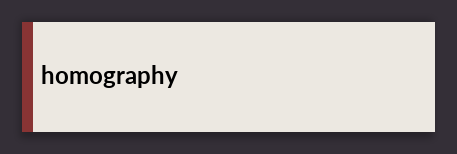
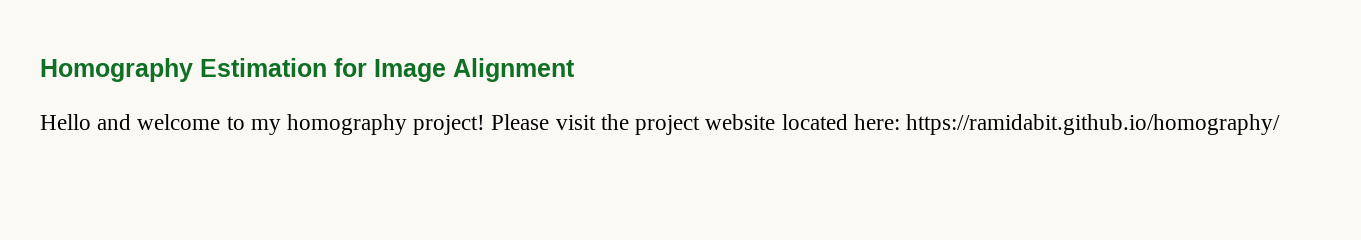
- homography
+ Homography Estimation for Image Alignment
+ Hello and welcome to my homography project! Please visit the project website located here: https://ramidabit.github.io/homography/

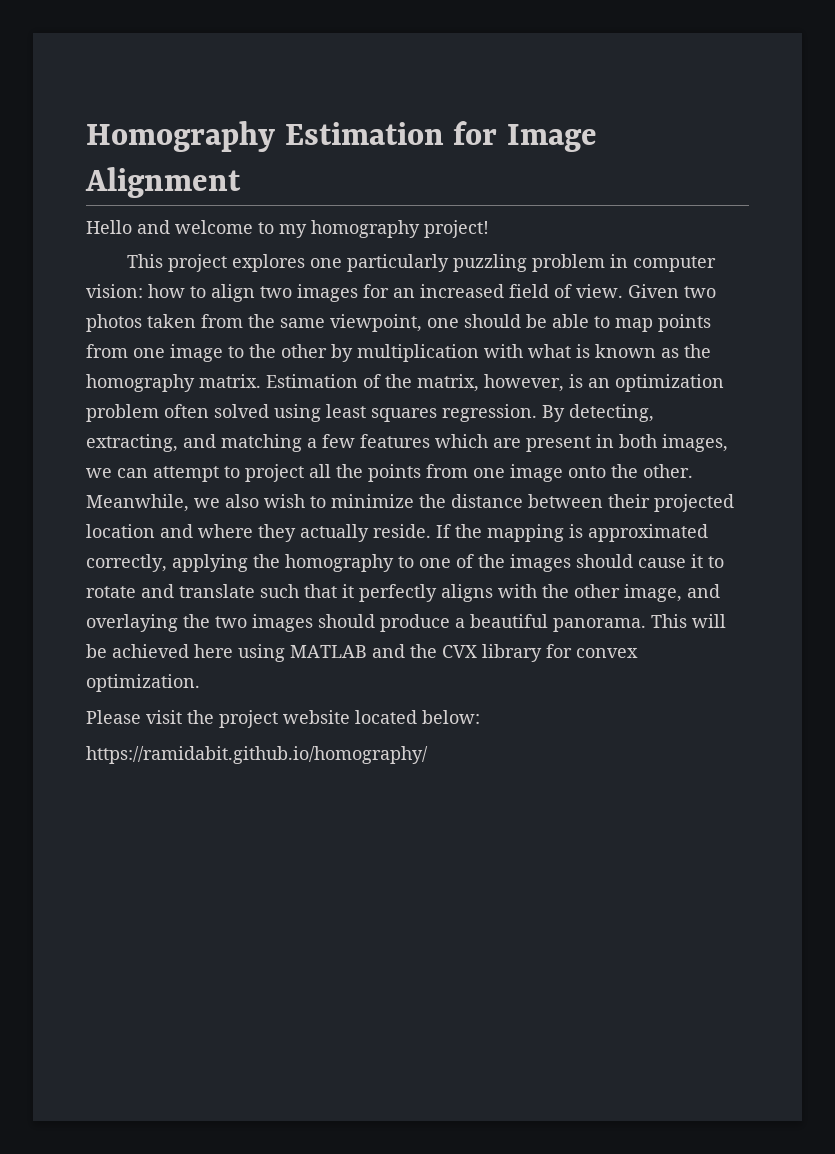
- Hello and welcome to my homography project! Please visit the project website located here: https://ramidabit.github.io/homography/
+ Hello and welcome to my homography project!
+ This project explores one particularly puzzling problem in computer vision: how to align two images for an increased field of view. Given two photos taken from the same viewpoint, one should be able to map points from one image to the other by multiplication with what is known as the homography matrix. Estimation of the matrix, however, is an optimization problem often solved using least squares regression. By detecting, extracting, and matching a few features which are present in both images, we can attempt to project all the points from one image onto the other. Meanwhile, we also wish to minimize the distance between their projected location and where they actually reside. If the mapping is approximated correctly, applying the homography to one of the images should cause it to rotate and translate such that it perfectly aligns with the other image, and overlaying the two images should produce a beautiful panorama. This will be achieved here using MATLAB and the CVX library for convex optimization.
+ Please visit the project website located below:
+ https://ramidabit.github.io/homography/

